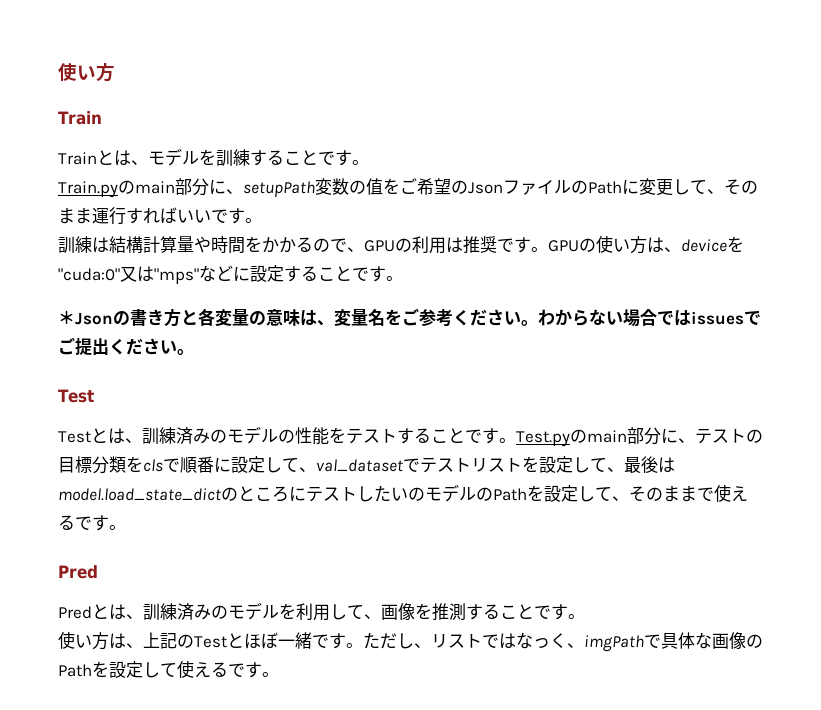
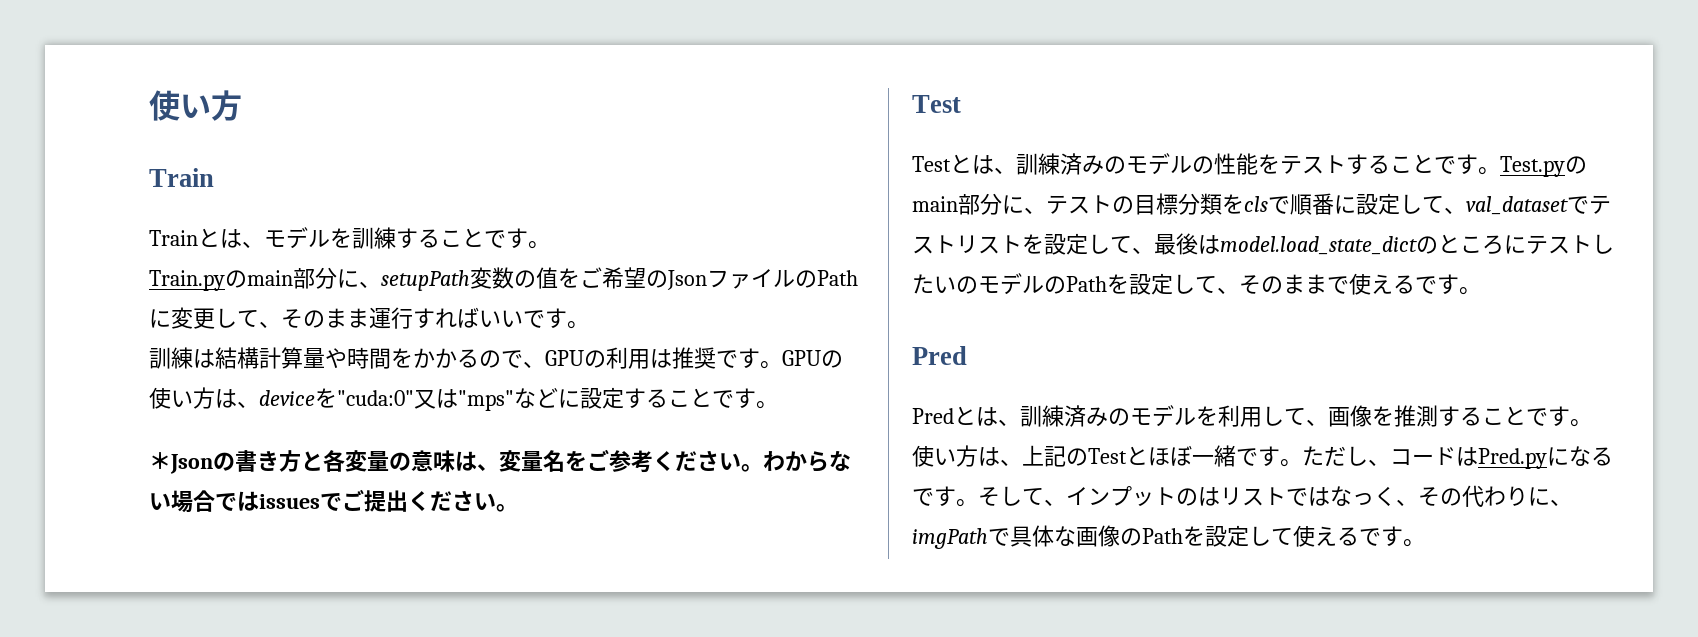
- ただし、リストではなっく、imgPathで具体な画像のPathを設定して使えるです。
+ ただし、コードはPred.pyになるです。そして、インプットのはリストではなっく、その代わりに、imgPathで具体な画像のPathを設定して使えるです。

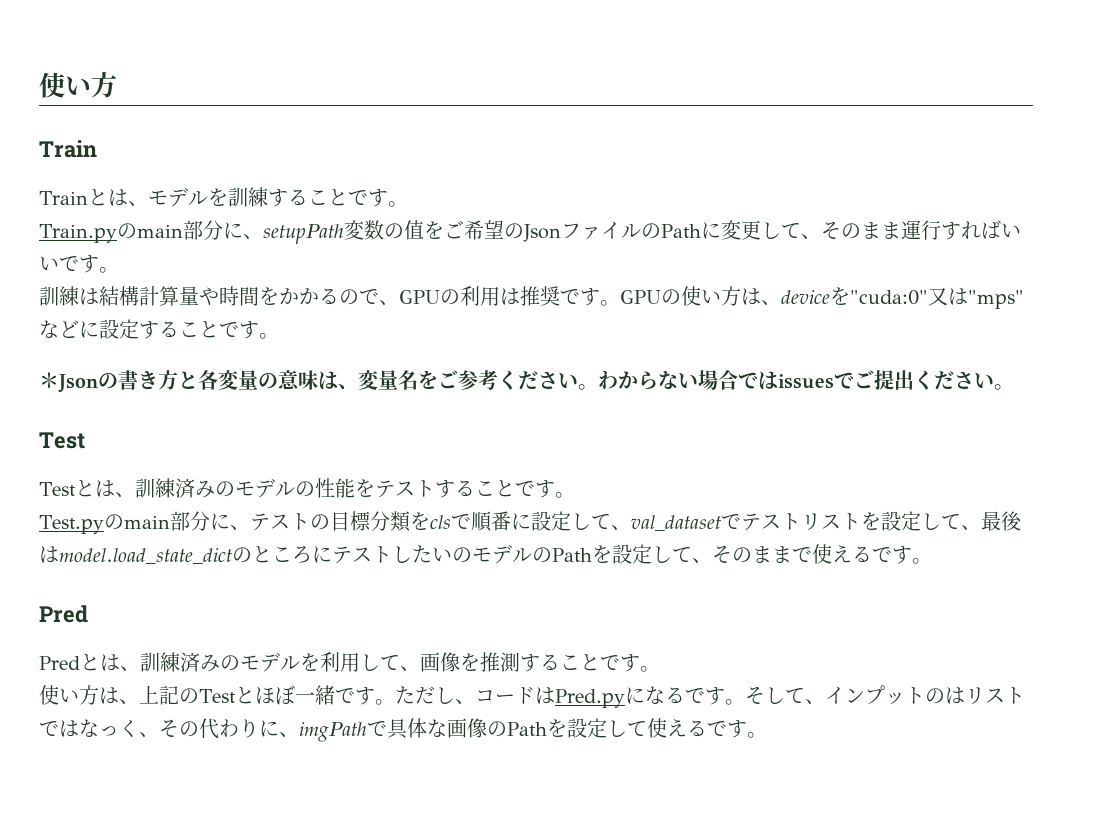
- Testとは、訓練済みのモデルの性能をテストすることです。Test.pyのmain部分に、テストの目標分類をclsで順番に設定して、val_datasetでテストリストを設定して、最後はmodel.load_state_dictのところにテストしたいのモデルのPathを設定して、そのままで使えるです。
+ Testとは、訓練済みのモデルの性能をテストすることです。
+ Test.pyのmain部分に、テストの目標分類をclsで順番に設定して、val_datasetでテストリストを設定して、最後はmodel.load_state_dictのところにテストしたいのモデルのPathを設定して、そのままで使えるです。

